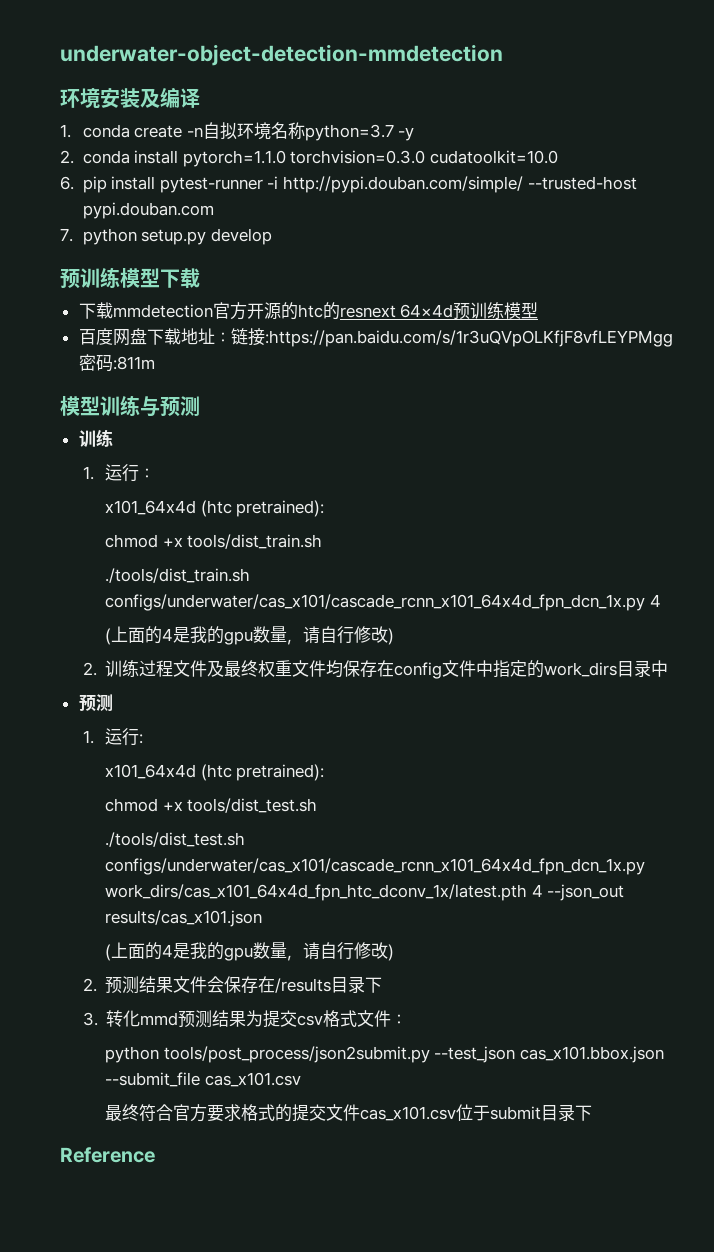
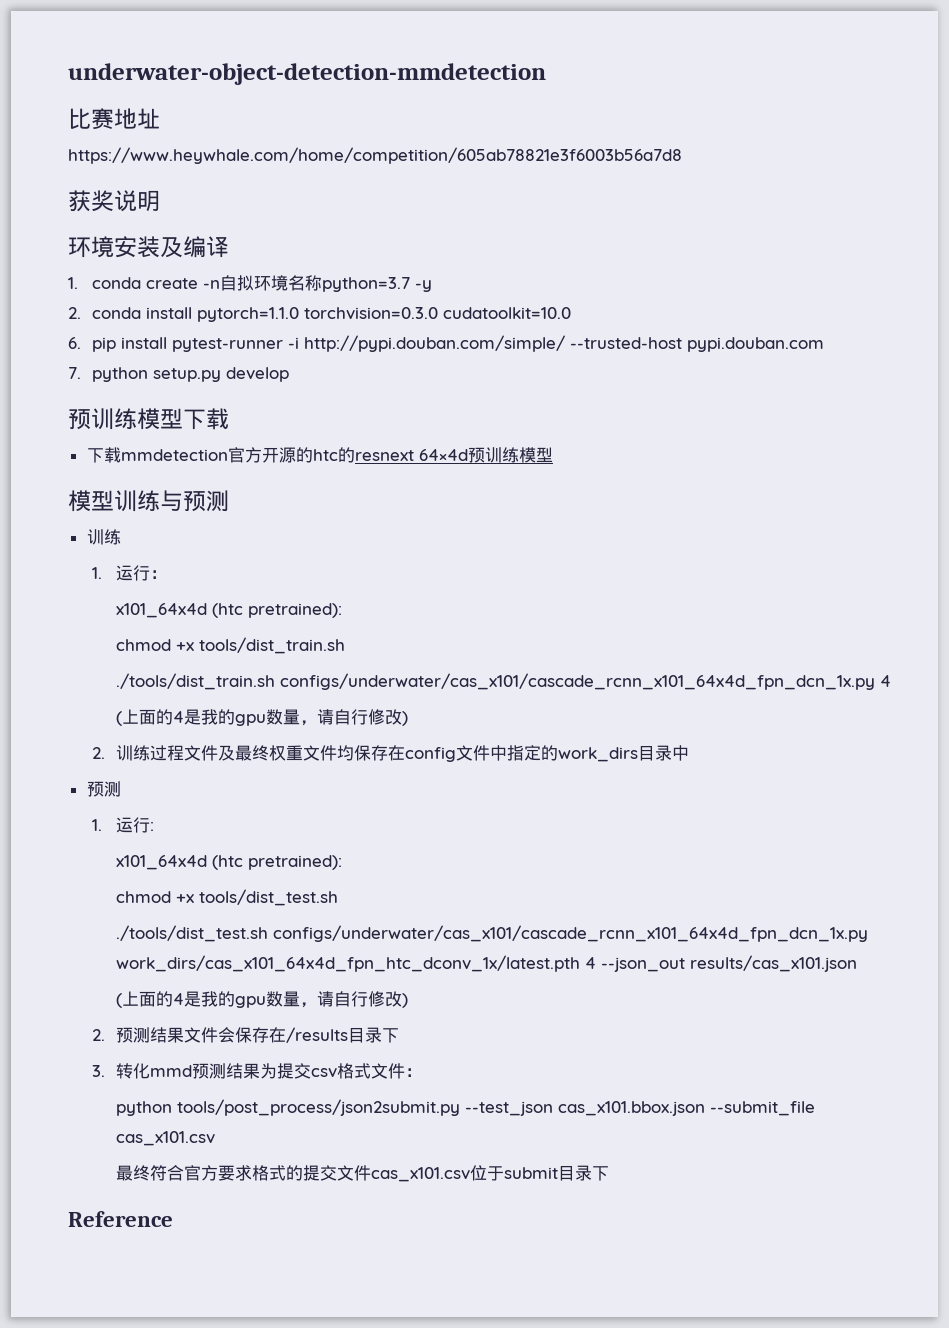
+ 比赛地址
+ https://www.heywhale.com/home/competition/605ab78821e3f6003b56a7d8
+ 获奖说明
- 百度网盘下载地址：链接:https://pan.baidu.com/s/1r3uQVpOLKfjF8vfLEYPMgg密码:811m

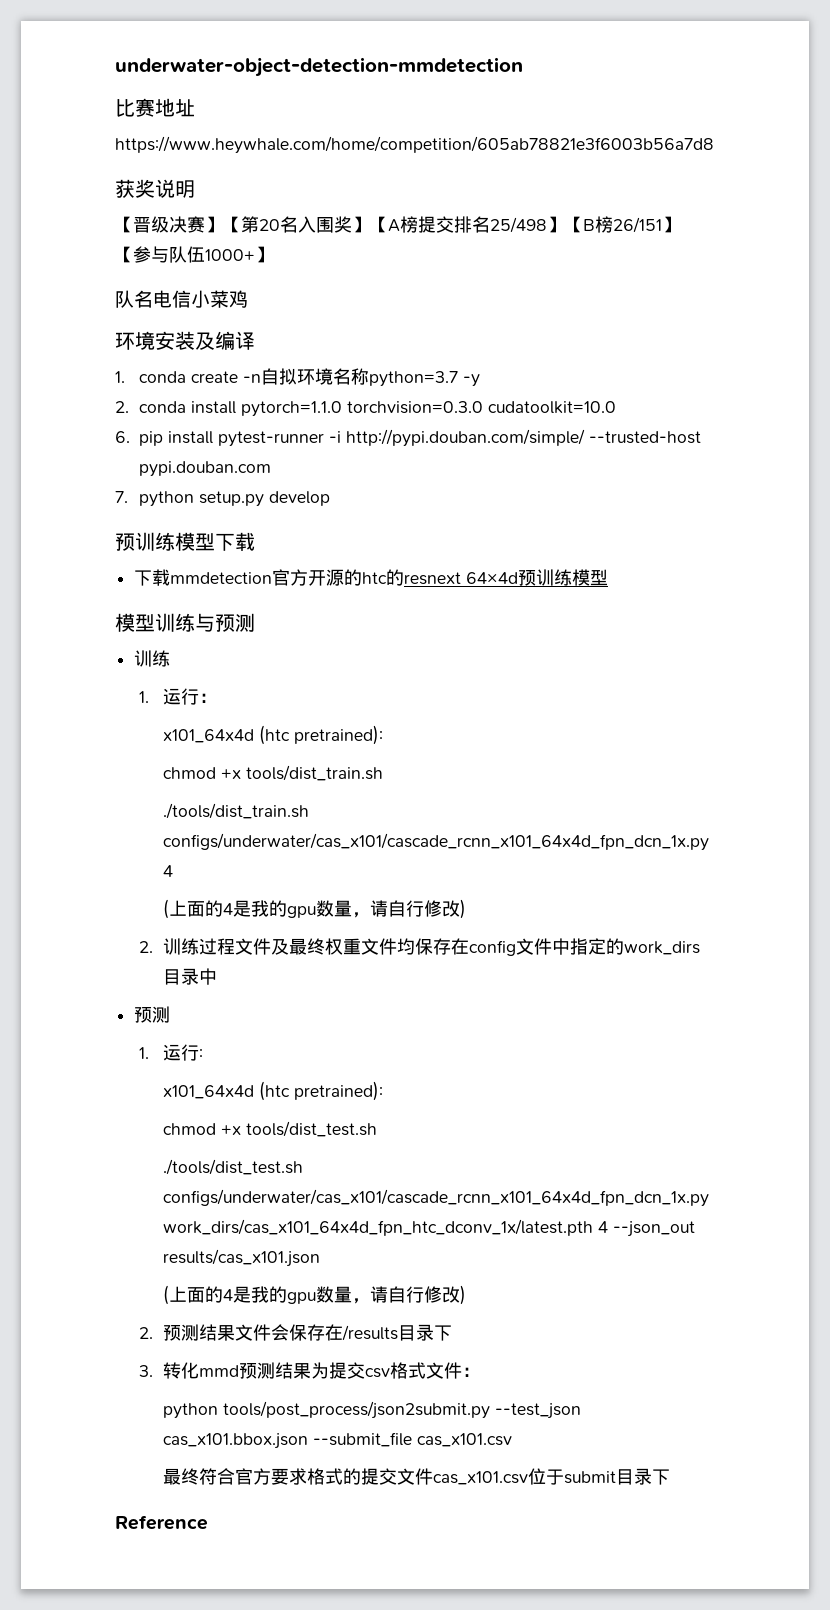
+ 【晋级决赛】【第20名入围奖】【A榜提交排名25/498】【B榜26/151】【参与队伍1000+】
+ 队名电信小菜鸡

